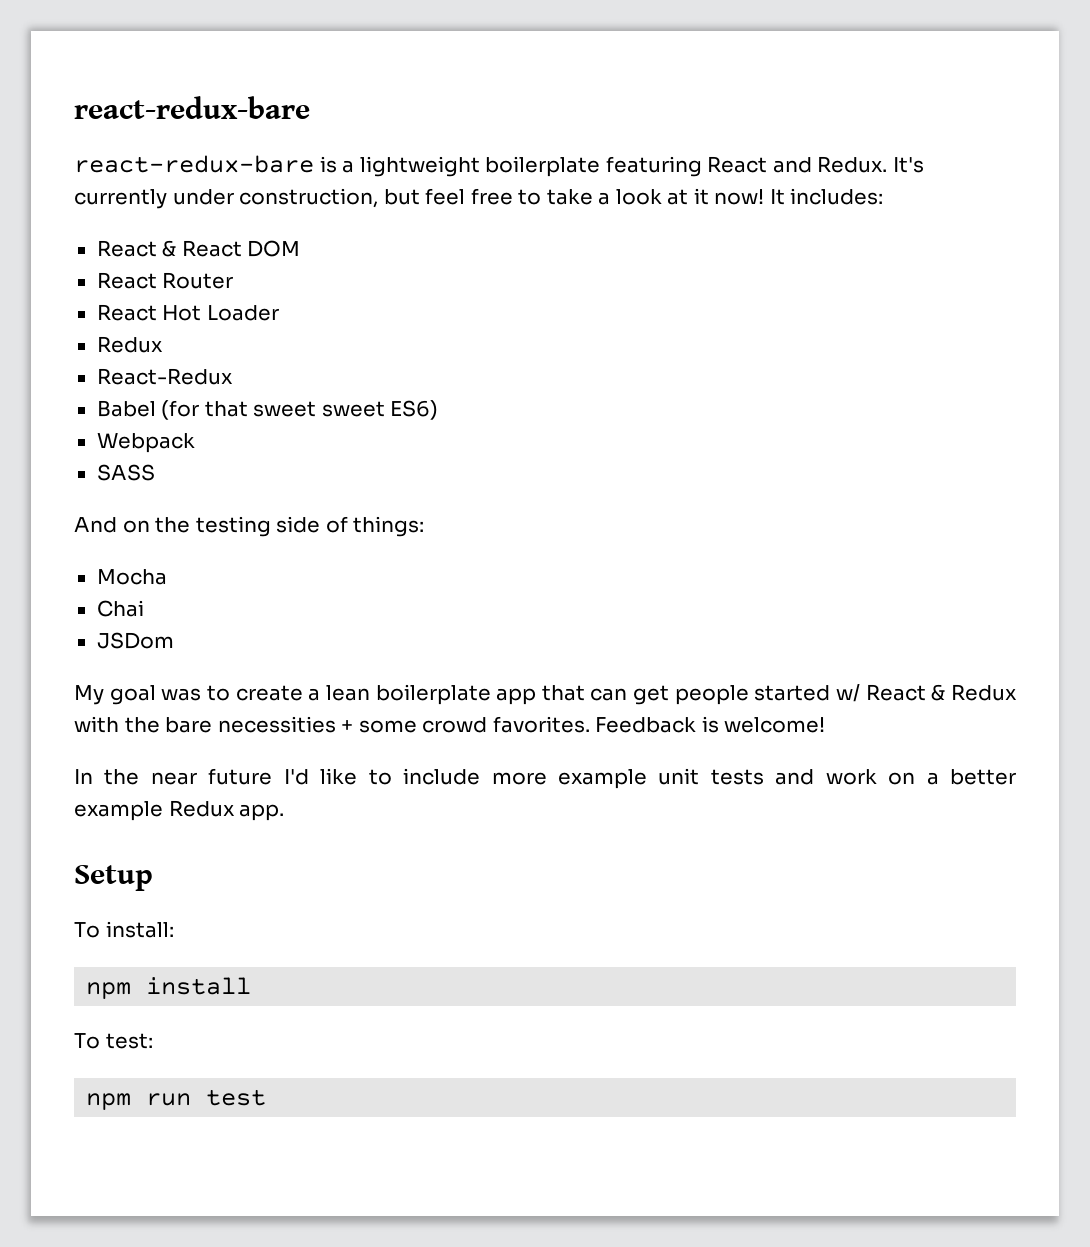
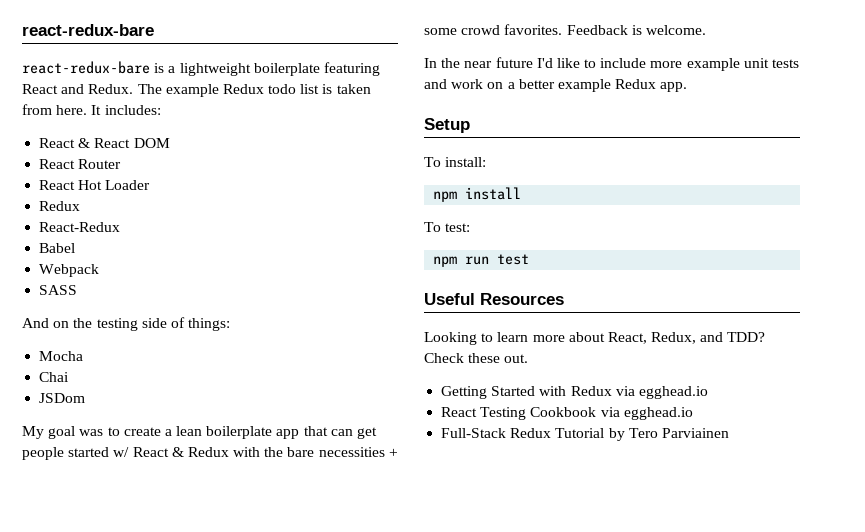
- It's currently under construction, but feel free to take a look at it now!
+ The example Redux todo list is taken from here.
- Babel (for that sweet sweet ES6)
+ Babel
- Feedback is welcome!
+ Feedback is welcome.
+ Useful Resources
+ Looking to learn more about React, Redux, and TDD? Check these out.
+ Getting Started with Redux via egghead.io
+ React Testing Cookbook via egghead.io
+ Full-Stack Redux Tutorial by Tero Parviainen

